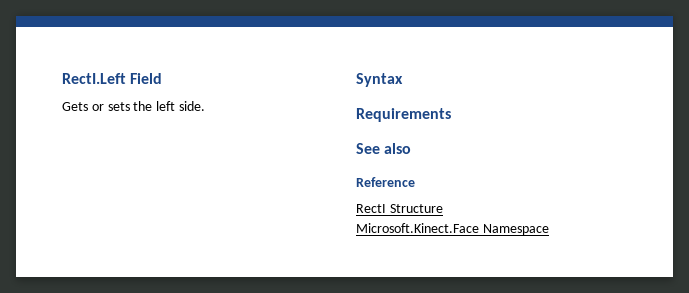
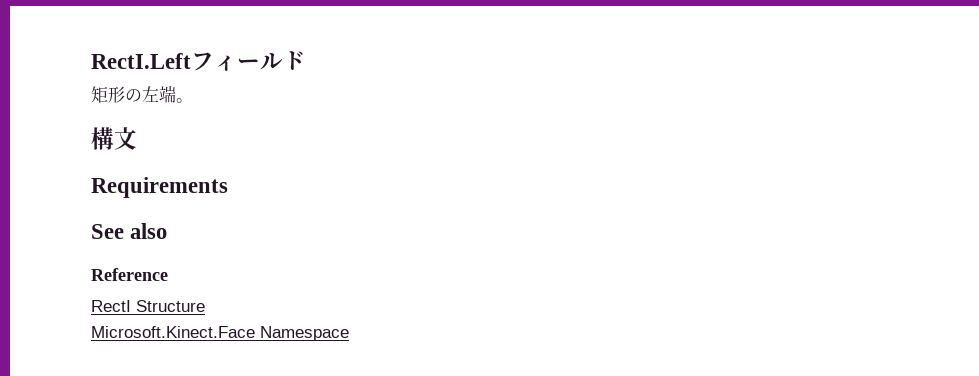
- RectI.Left Field
- Gets or sets the left side.
- Syntax
+ RectI.Leftフィールド
+ 矩形の左端。
+ 構文

